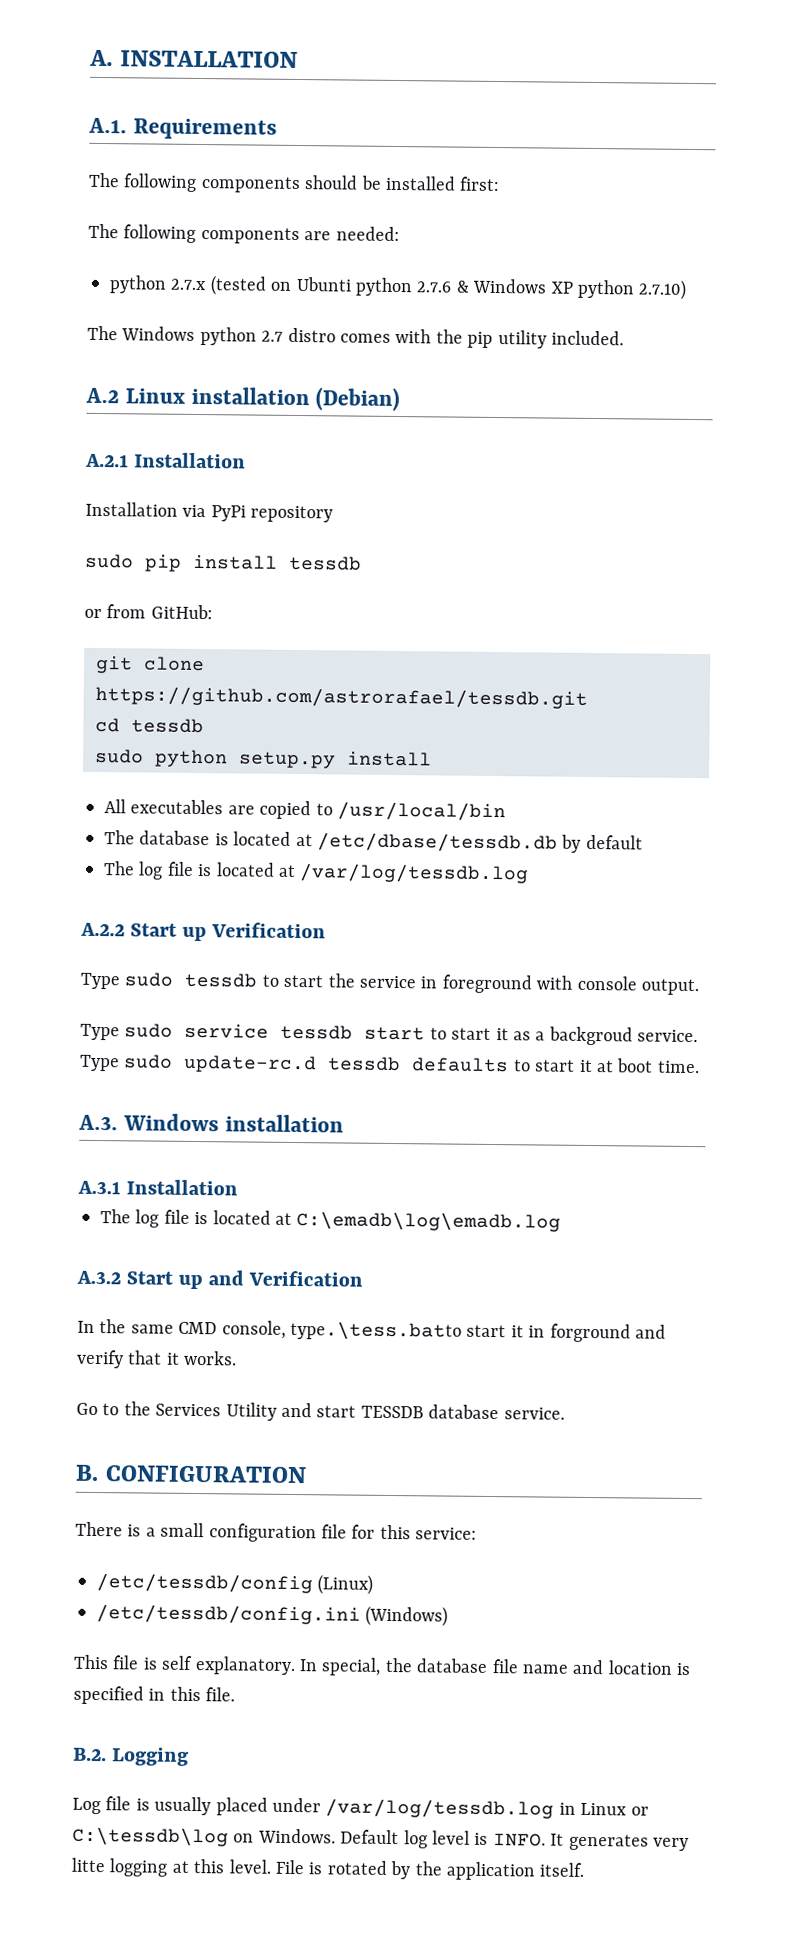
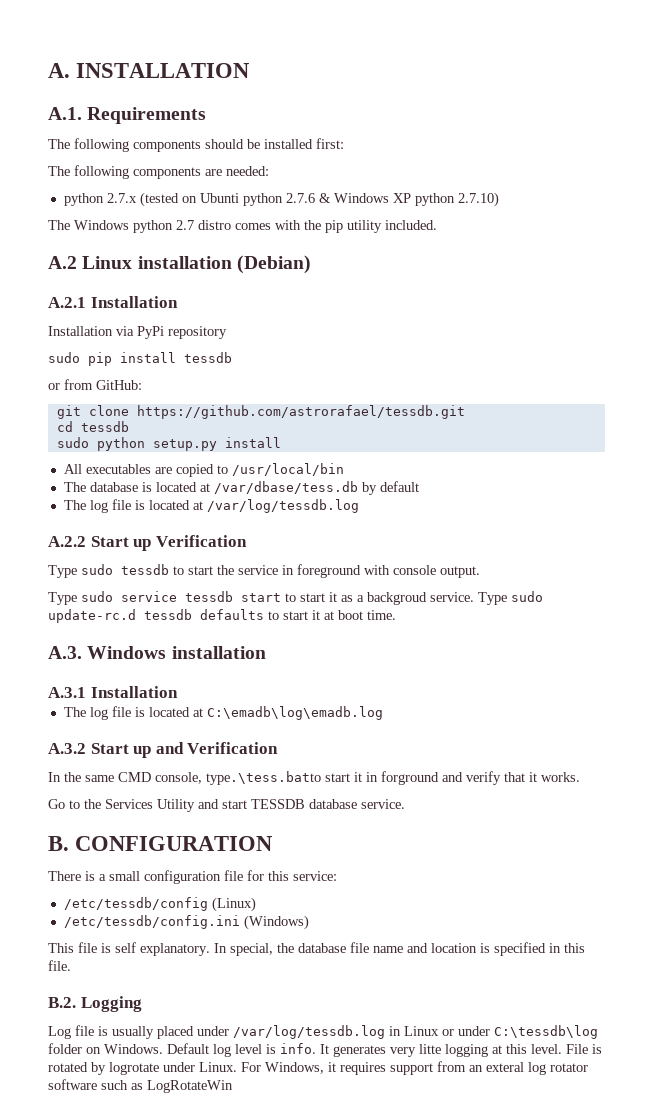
- The database is located at /etc/dbase/tessdb.db by default
+ The database is located at /var/dbase/tess.db by default
- Log file is usually placed under /var/log/tessdb.log in Linux or C:\tessdb\log on Windows.
+ Log file is usually placed under /var/log/tessdb.log in Linux or under C:\tessdb\log folder on Windows.
- Default log level is INFO.
+ Default log level is info.
- File is rotated by the application itself.
+ File is rotated by logrotate under Linux. For Windows, it requires support from an exteral log rotator software such as LogRotateWin

